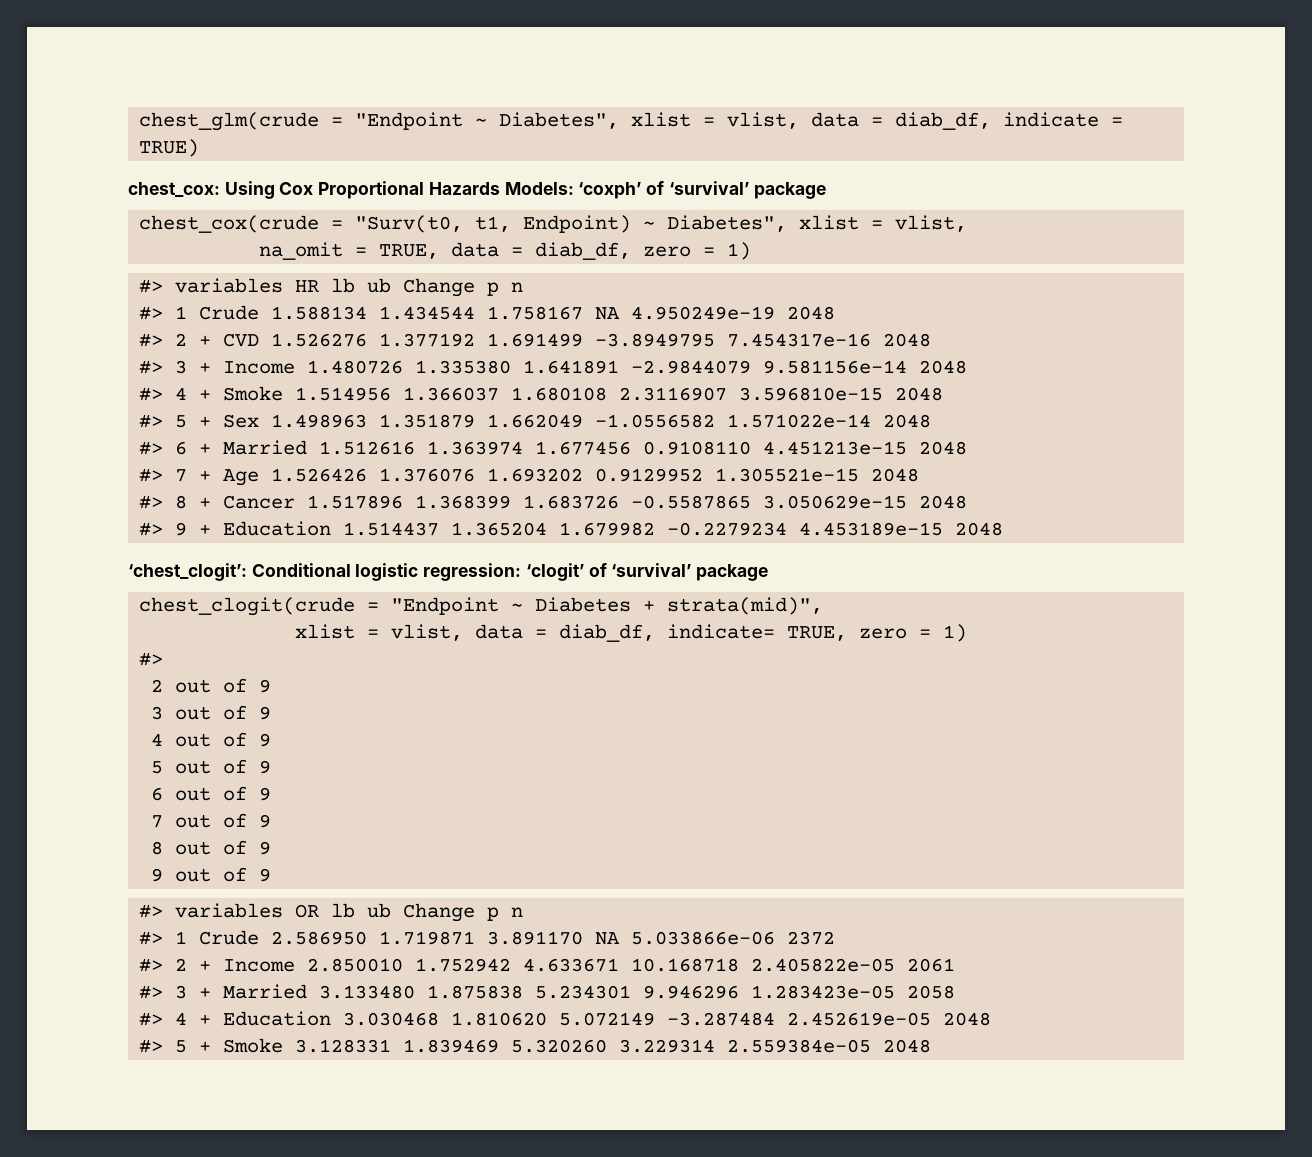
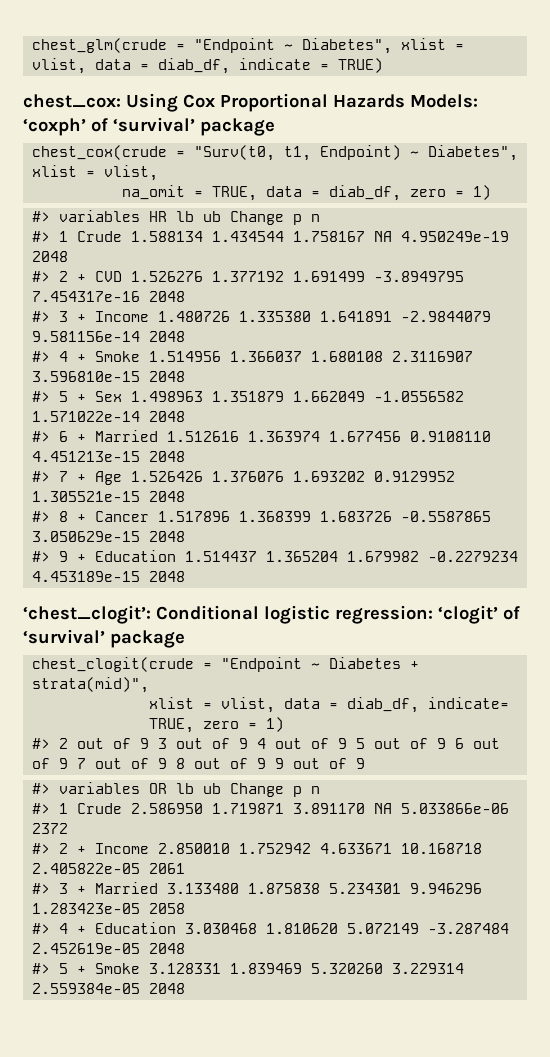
  xlist = vlist, data = diab_df, indicate= TRUE, zero = 1)
- #>
- 2 out of 9
- 3 out of 9
- 4 out of 9
- 5 out of 9
- 6 out of 9
- 7 out of 9
- 8 out of 9
- 9 out of 9
+ #> 2 out of 9 3 out of 9 4 out of 9 5 out of 9 6 out of 9 7 out of 9 8 out of 9 9 out of 9

